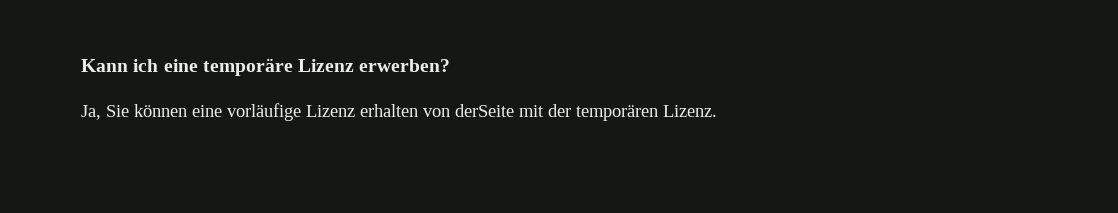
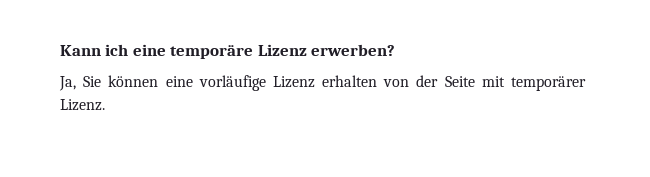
- Ja, Sie können eine vorläufige Lizenz erhalten von derSeite mit der temporären Lizenz.
+ Ja, Sie können eine vorläufige Lizenz erhalten von der Seite mit temporärer Lizenz.

